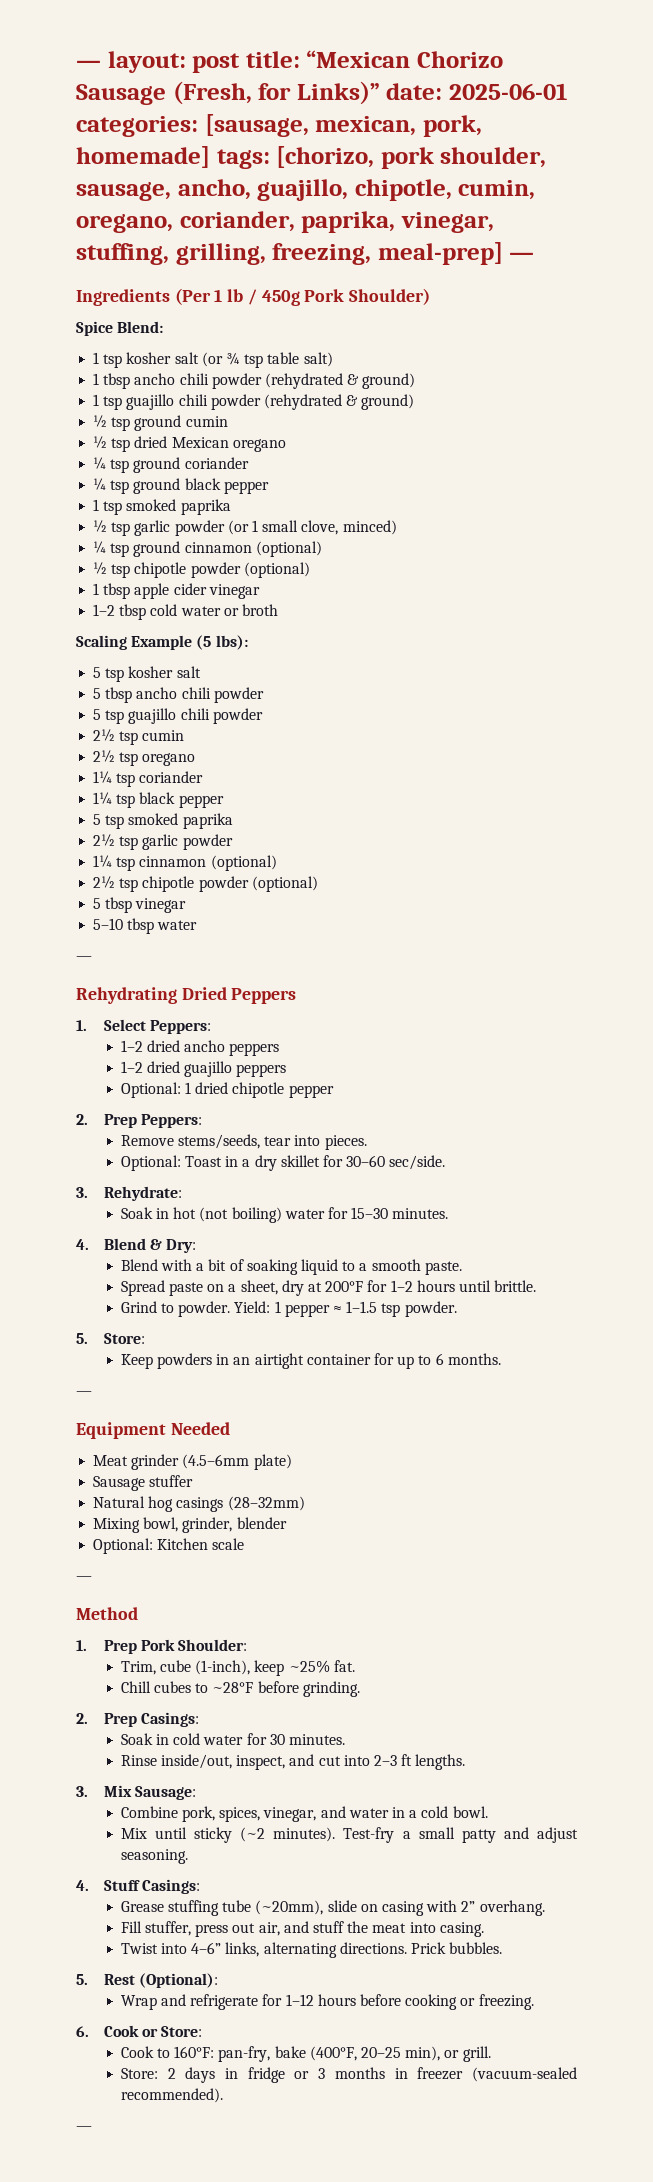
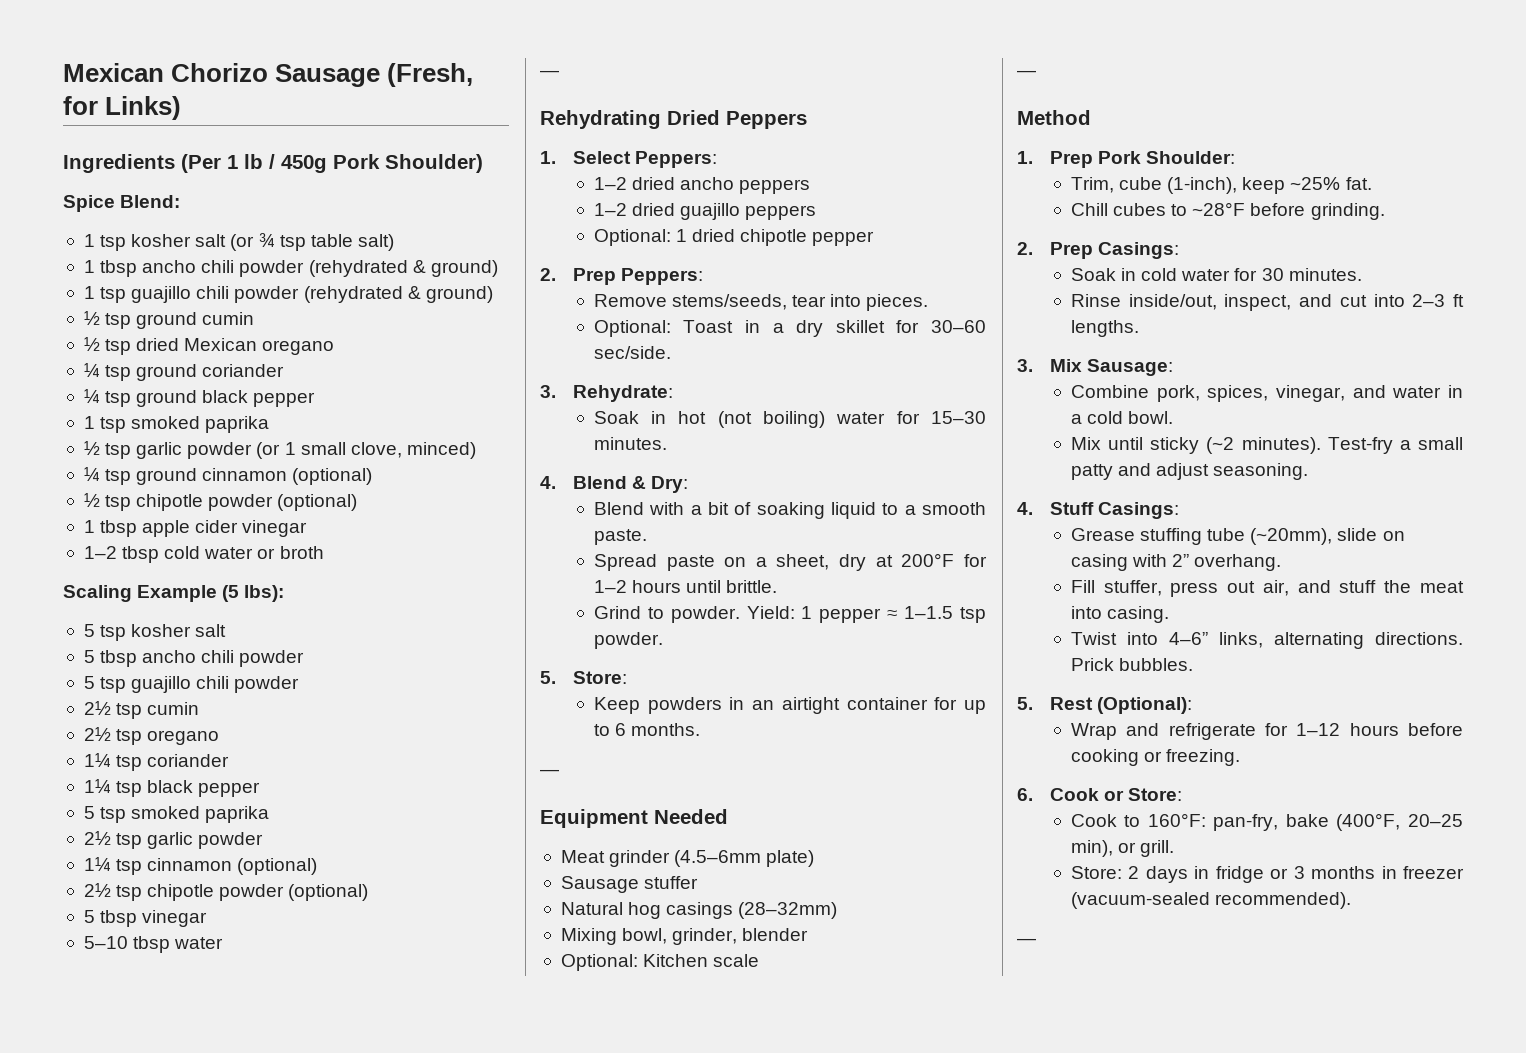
- — layout: post title: “Mexican Chorizo Sausage (Fresh, for Links)” date: 2025-06-01 categories: [sausage, mexican, pork, homemade] tags: [chorizo, pork shoulder, sausage, ancho, guajillo, chipotle, cumin, oregano, coriander, paprika, vinegar, stuffing, grilling, freezing, meal-prep] —
+ Mexican Chorizo Sausage (Fresh, for Links)

